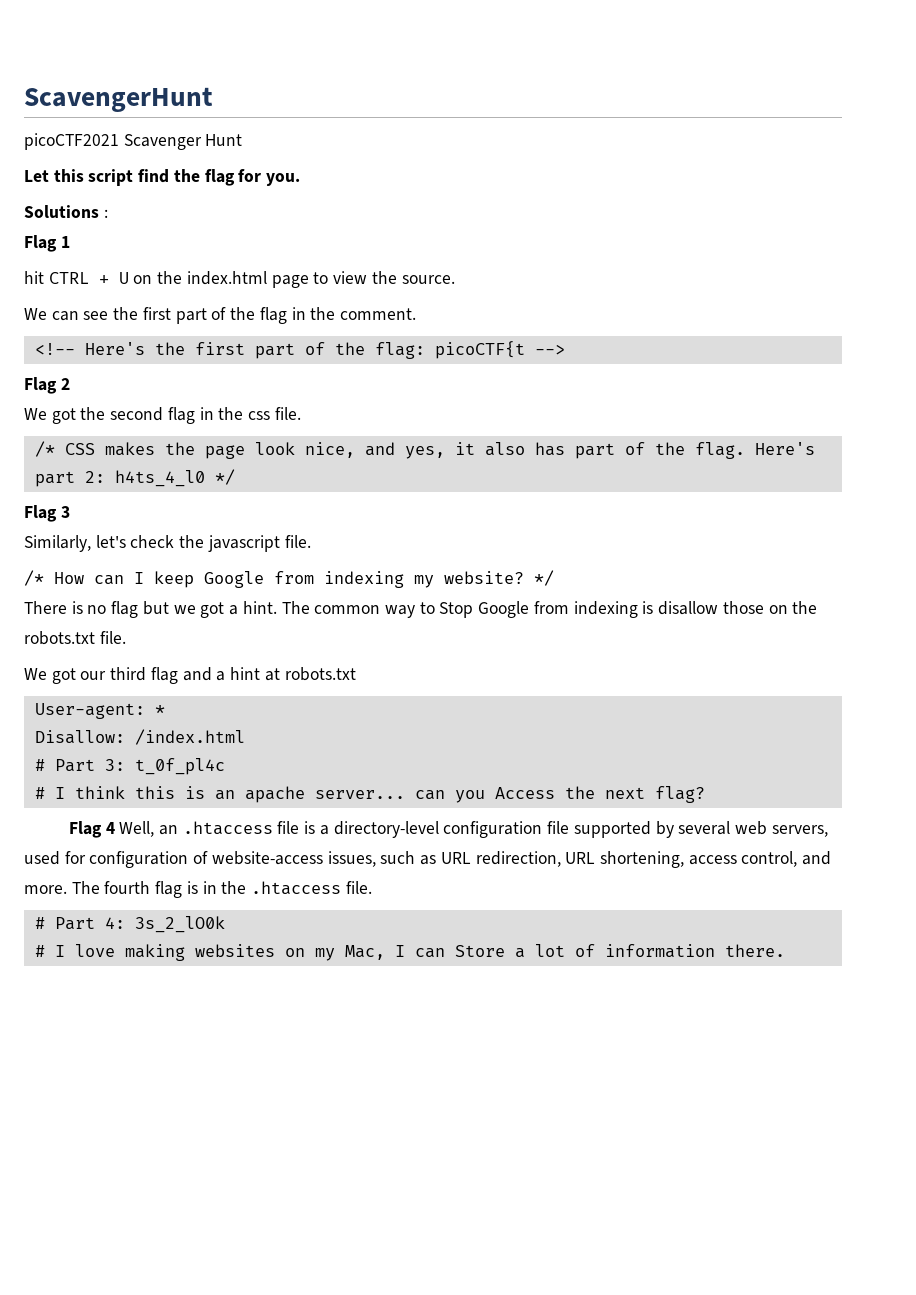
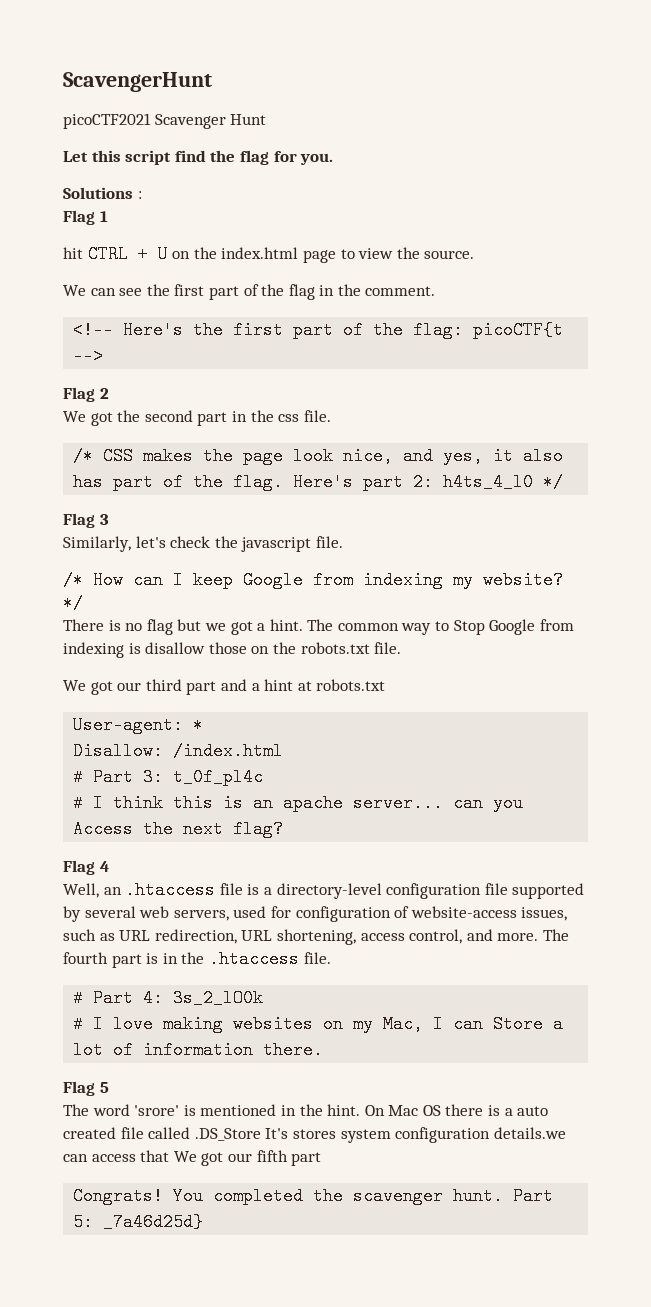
- We got the second flag in the css file.
+ We got the second part in the css file.
- We got our third flag and a hint at robots.txt
+ We got our third part and a hint at robots.txt
- Flag 4 Well, an .htaccess file is a directory-level configuration file supported by several web servers, used for configuration of website-access issues, such as URL redirection, URL shortening, access control, and more.
+ Flag 4
+ Well, an .htaccess file is a directory-level configuration file supported by several web servers, used for configuration of website-access issues, such as URL redirection, URL shortening, access control, and more.
- The fourth flag is in the .htaccess file.
+ The fourth part is in the .htaccess file.
+ Flag 5
+ The word 'srore' is mentioned in the hint. On Mac OS there is a auto created file called .DS_Store It's stores system configuration details.we can access that We got our fifth part
+ Congrats! You completed the scavenger hunt. Part 5: _7a46d25d}

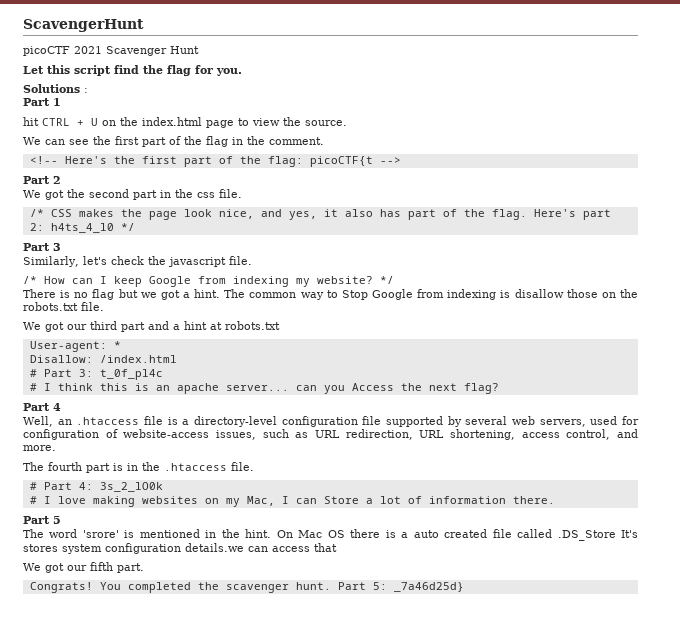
- picoCTF2021 Scavenger Hunt
+ picoCTF 2021 Scavenger Hunt
- Flag 1
+ Part 1
- Flag 2
+ Part 2
- Flag 3
+ Part 3
- Flag 4
+ Part 4
- Well, an .htaccess file is a directory-level configuration file supported by several web servers, used for configuration of website-access issues, such as URL redirection, URL shortening, access control, and more. The fourth part is in the .htaccess file.
+ Well, an .htaccess file is a directory-level configuration file supported by several web servers, used for configuration of website-access issues, such as URL redirection, URL shortening, access control, and more.
+ The fourth part is in the .htaccess file.
- Flag 5
+ Part 5
- On Mac OS there is a auto created file called .DS_Store It's stores system configuration details.we can access that We got our fifth part
+ On Mac OS there is a auto created file called .DS_Store It's stores system configuration details.we can access that
+ We got our fifth part.

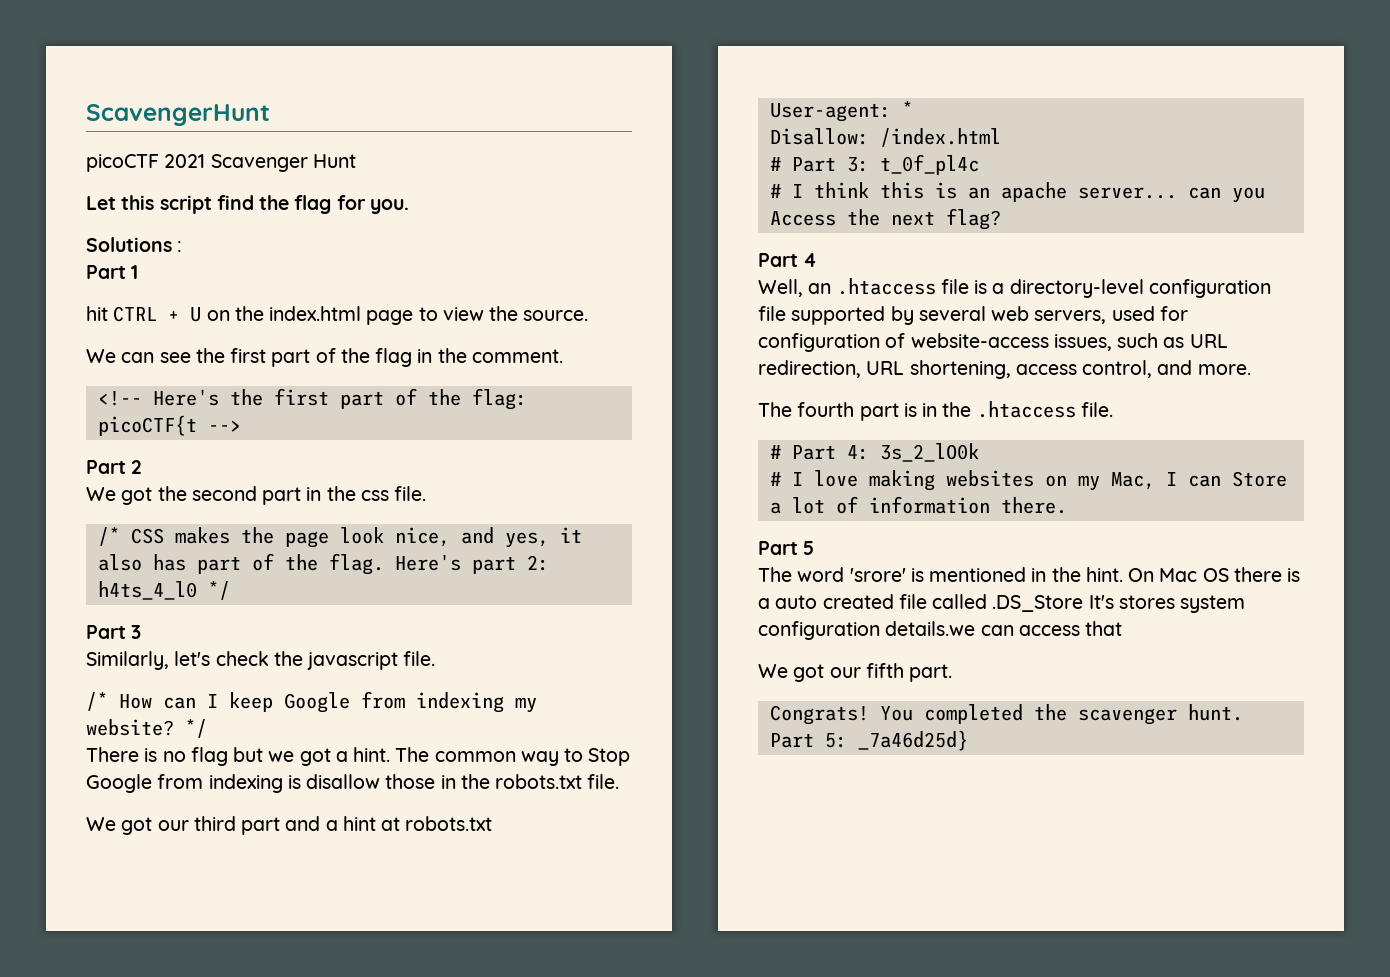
- The common way to Stop Google from indexing is disallow those on the robots.txt file.
+ The common way to Stop Google from indexing is disallow those in the robots.txt file.

